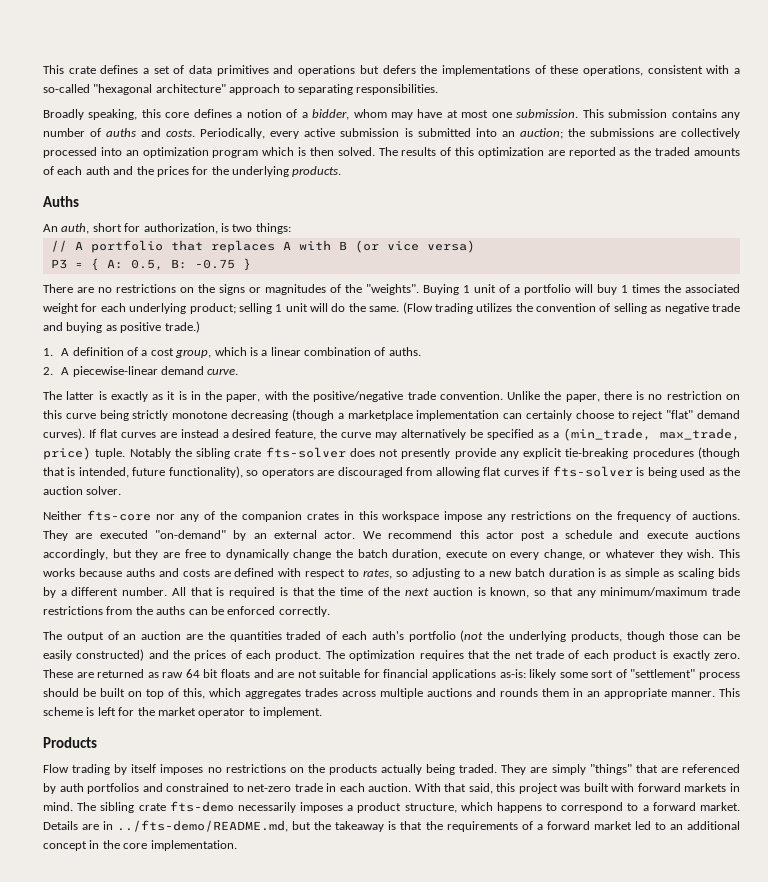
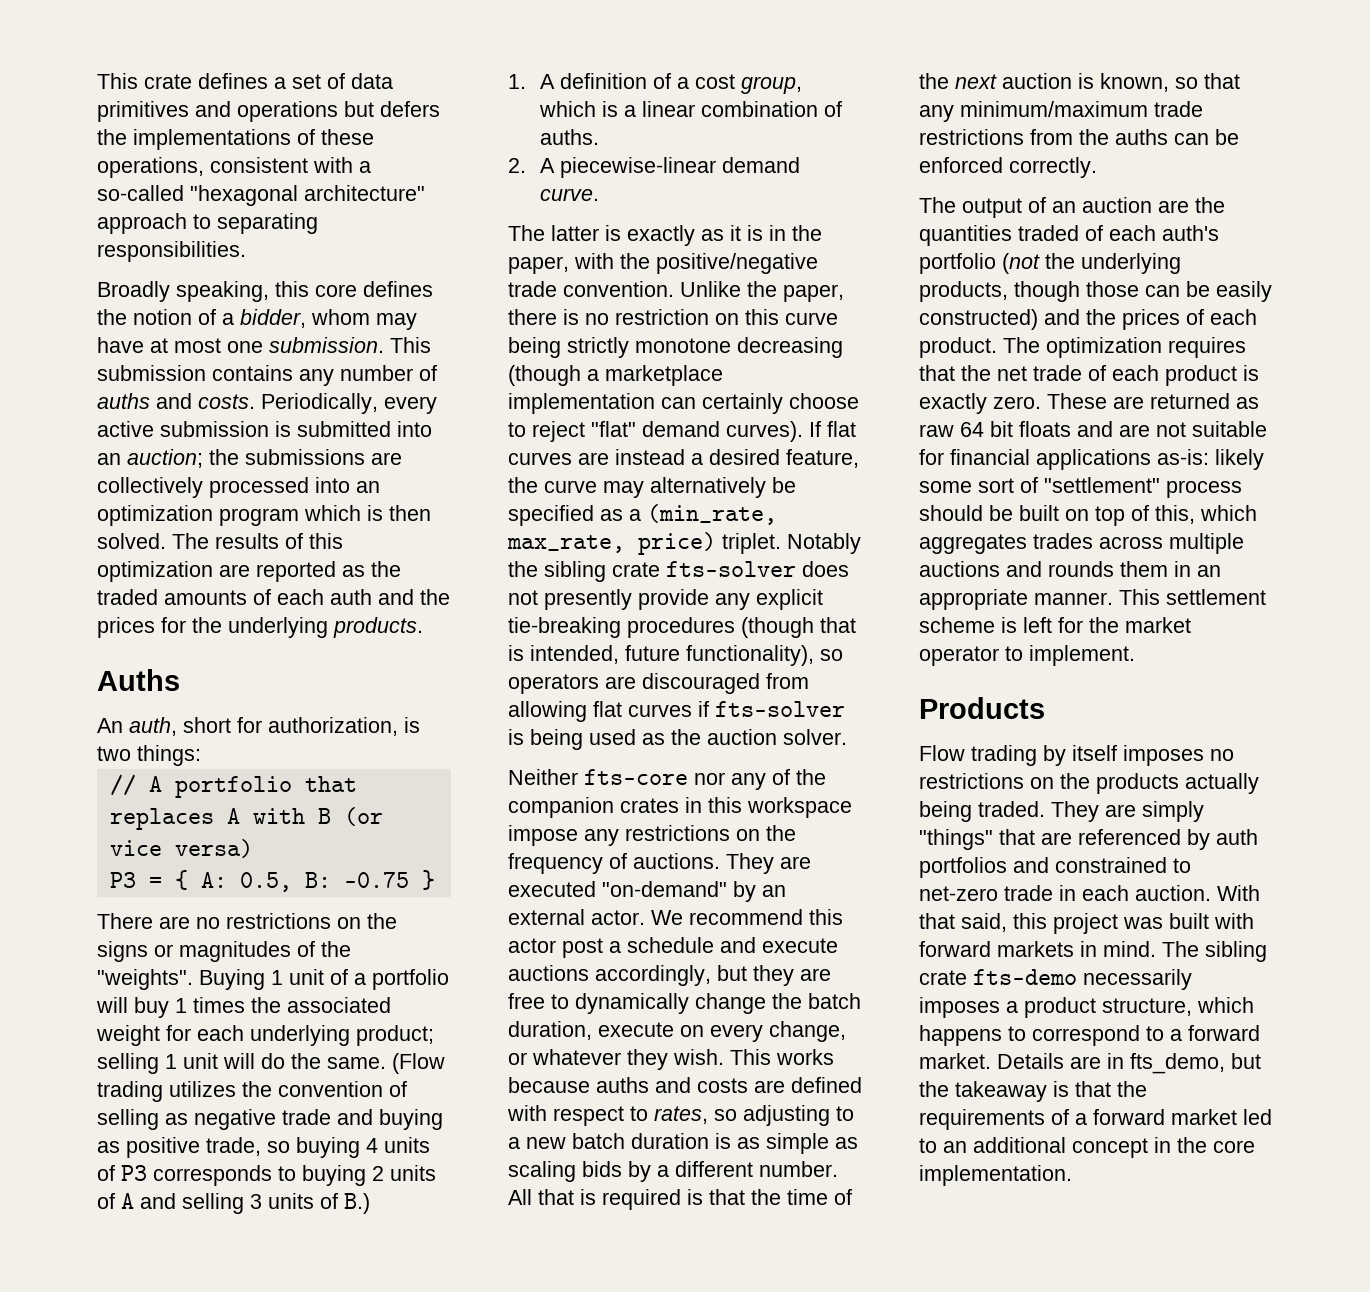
- Broadly speaking, this core defines a notion of a bidder, whom may have at most one submission.
+ Broadly speaking, this core defines the notion of a bidder, whom may have at most one submission.
- (Flow trading utilizes the convention of selling as negative trade and buying as positive trade.)
+ (Flow trading utilizes the convention of selling as negative trade and buying as positive trade, so buying 4 units of P3 corresponds to buying 2 units of A and selling 3 units of B.)
- If flat curves are instead a desired feature, the curve may alternatively be specified as a (min_trade, max_trade, price) tuple.
+ If flat curves are instead a desired feature, the curve may alternatively be specified as a (min_rate, max_rate, price) triplet.
- This scheme is left for the market operator to implement.
+ This settlement scheme is left for the market operator to implement.
- Details are in ../fts-demo/README.md, but the takeaway is that the requirements of a forward market led to an additional concept in the core implementation.
+ Details are in fts_demo, but the takeaway is that the requirements of a forward market led to an additional concept in the core implementation.

